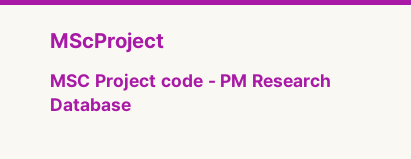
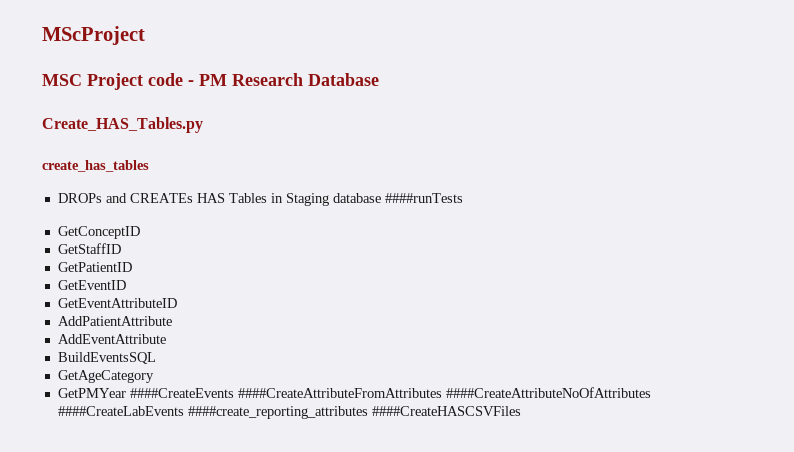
+ Create_HAS_Tables.py
+ create_has_tables
+ DROPs and CREATEs HAS Tables in Staging database ####runTests
+ GetConceptID
+ GetStaffID
+ GetPatientID
+ GetEventID
+ GetEventAttributeID
+ AddPatientAttribute
+ AddEventAttribute
+ BuildEventsSQL
+ GetAgeCategory
+ GetPMYear ####CreateEvents ####CreateAttributeFromAttributes ####CreateAttributeNoOfAttributes ####CreateLabEvents ####create_reporting_attributes ####CreateHASCSVFiles

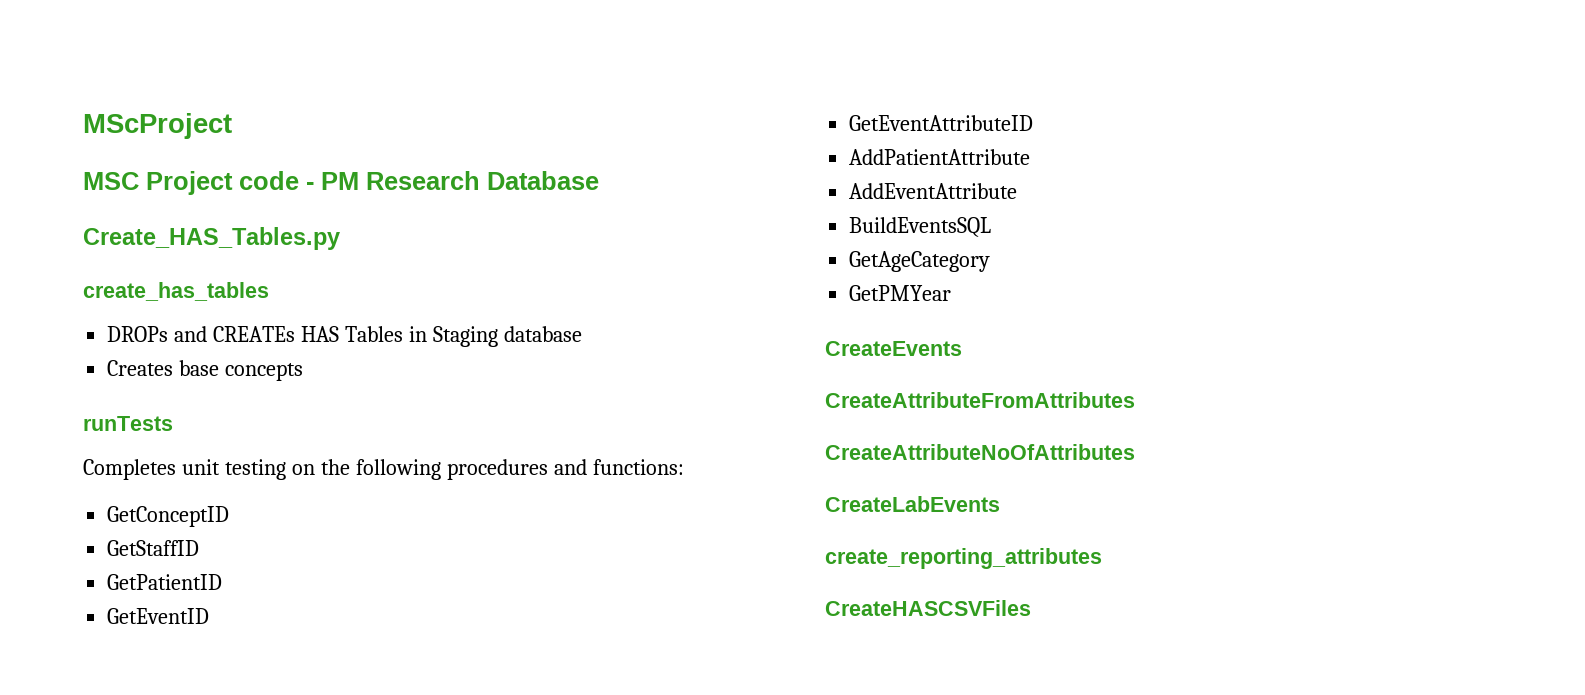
- DROPs and CREATEs HAS Tables in Staging database ####runTests
+ DROPs and CREATEs HAS Tables in Staging database
+ Creates base concepts
+ runTests
+ Completes unit testing on the following procedures and functions:
- GetPMYear ####CreateEvents ####CreateAttributeFromAttributes ####CreateAttributeNoOfAttributes ####CreateLabEvents ####create_reporting_attributes ####CreateHASCSVFiles
+ GetPMYear
+ CreateEvents
+ CreateAttributeFromAttributes
+ CreateAttributeNoOfAttributes
+ CreateLabEvents
+ create_reporting_attributes
+ CreateHASCSVFiles

